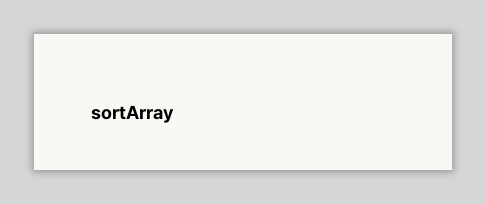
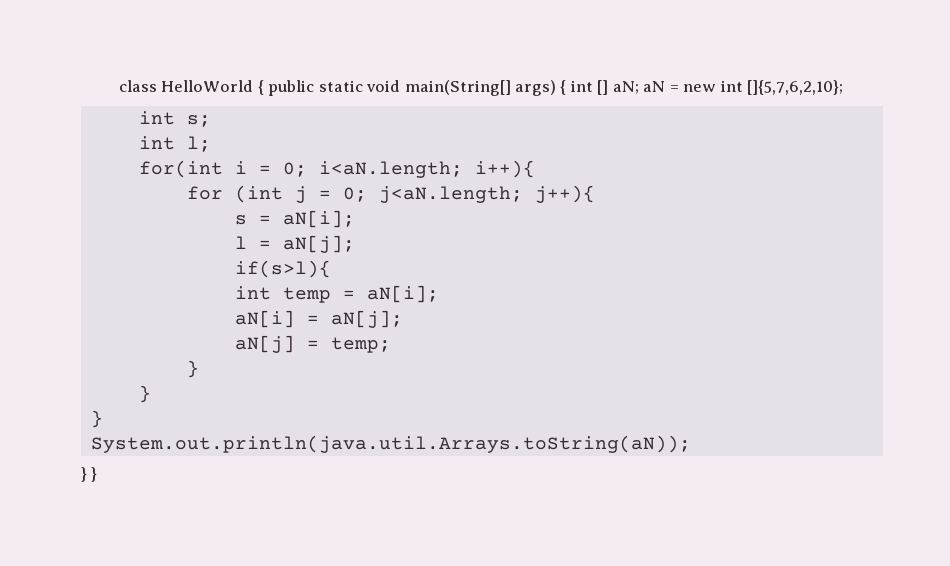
- sortArray
+ class HelloWorld { public static void main(String[] args) { int [] aN; aN = new int []{5,7,6,2,10};
+ int s;
+ int l;
+ for(int i = 0; i<aN.length; i++){
+ for (int j = 0; j<aN.length; j++){
+ s = aN[i];
+ l = aN[j];
+ if(s>l){
+ int temp = aN[i];
+ aN[i] = aN[j];
+ aN[j] = temp;
+ }
+ }
+ }
+ System.out.println(java.util.Arrays.toString(aN));
+ } }

